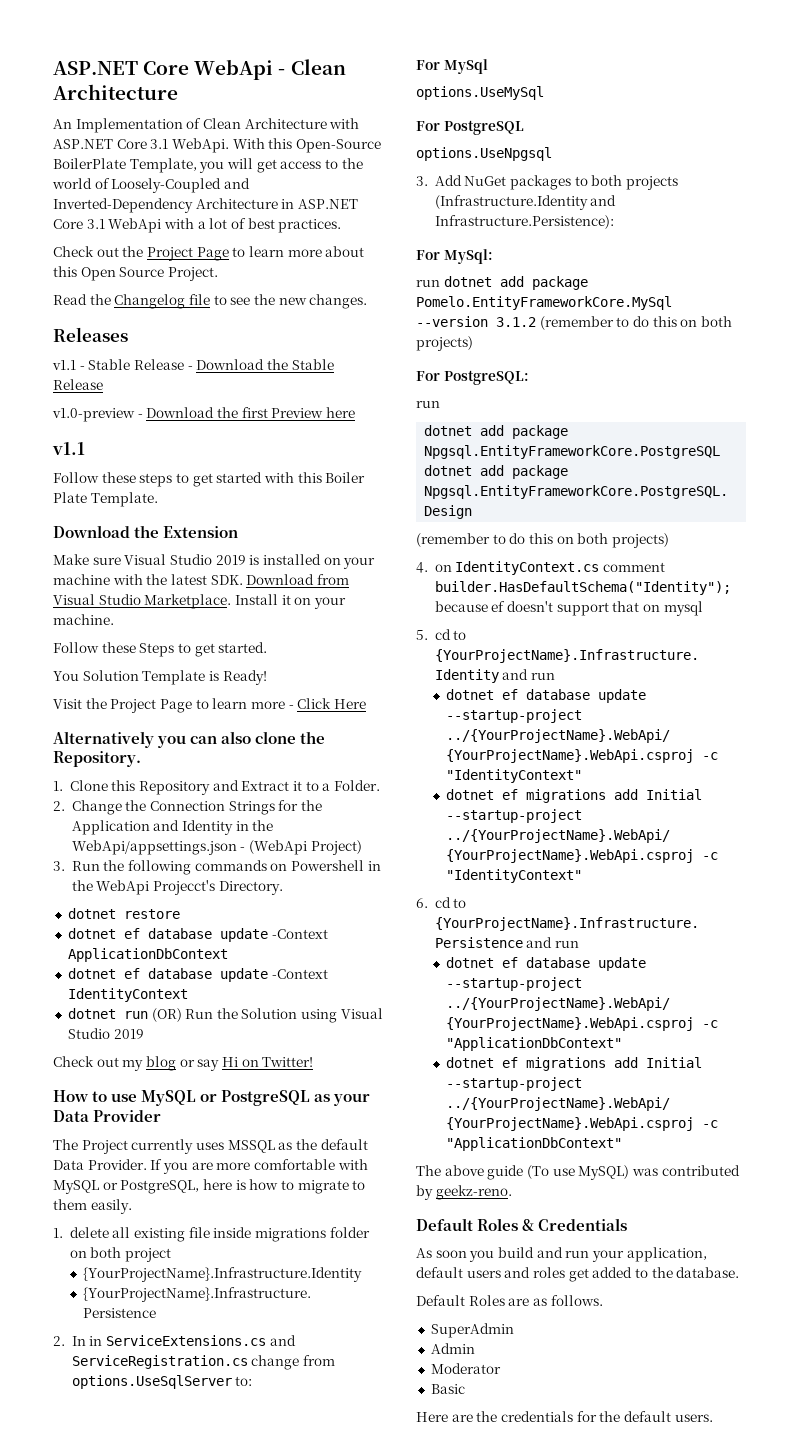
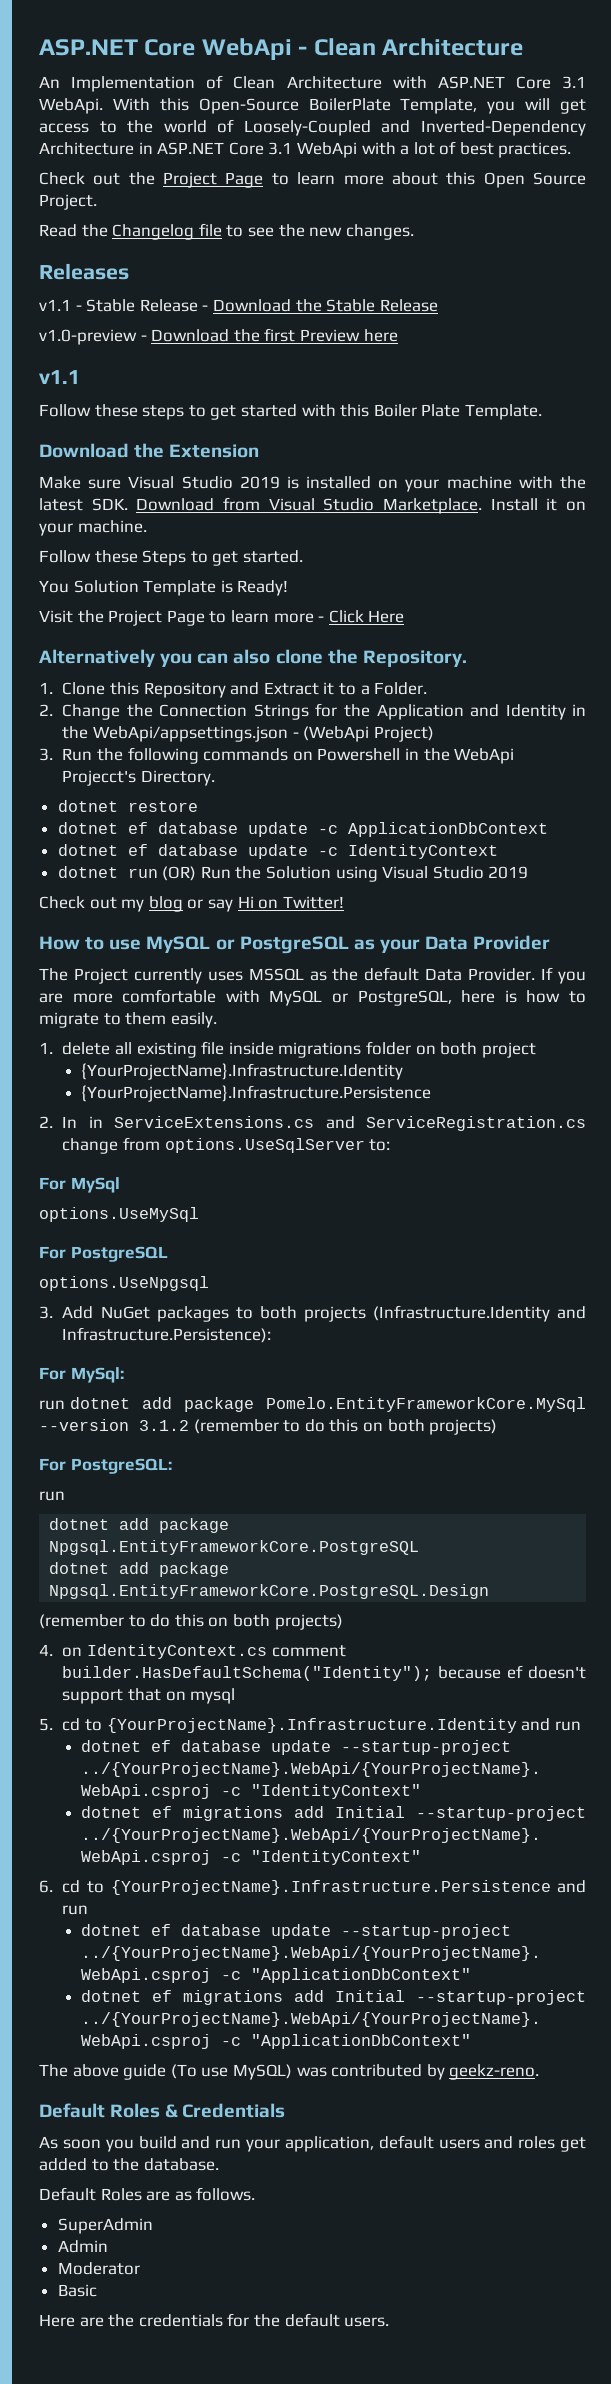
- dotnet ef database update -Context ApplicationDbContext
+ dotnet ef database update -c ApplicationDbContext
- dotnet ef database update -Context IdentityContext
+ dotnet ef database update -c IdentityContext

